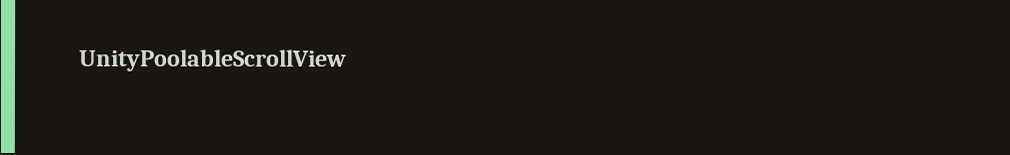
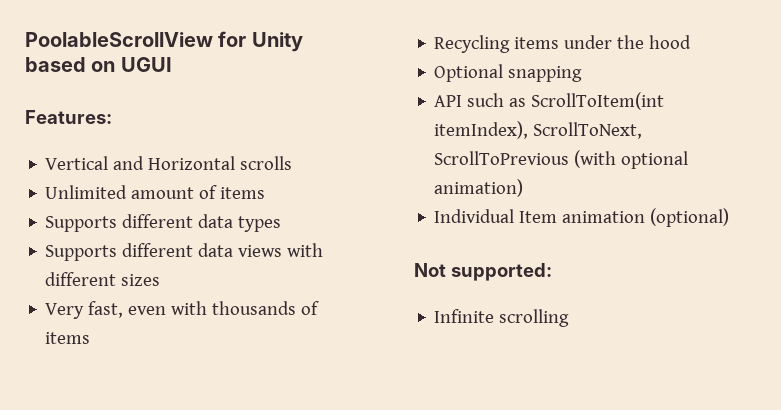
- UnityPoolableScrollView
+ PoolableScrollView for Unity based on UGUI
+ Features:
+ Vertical and Horizontal scrolls
+ Unlimited amount of items
+ Supports different data types
+ Supports different data views with different sizes
+ Very fast, even with thousands of items
+ Recycling items under the hood
+ Optional snapping
+ API such as ScrollToItem(int itemIndex), ScrollToNext, ScrollToPrevious (with optional animation)
+ Individual Item animation (optional)
+ Not supported:
+ Infinite scrolling

